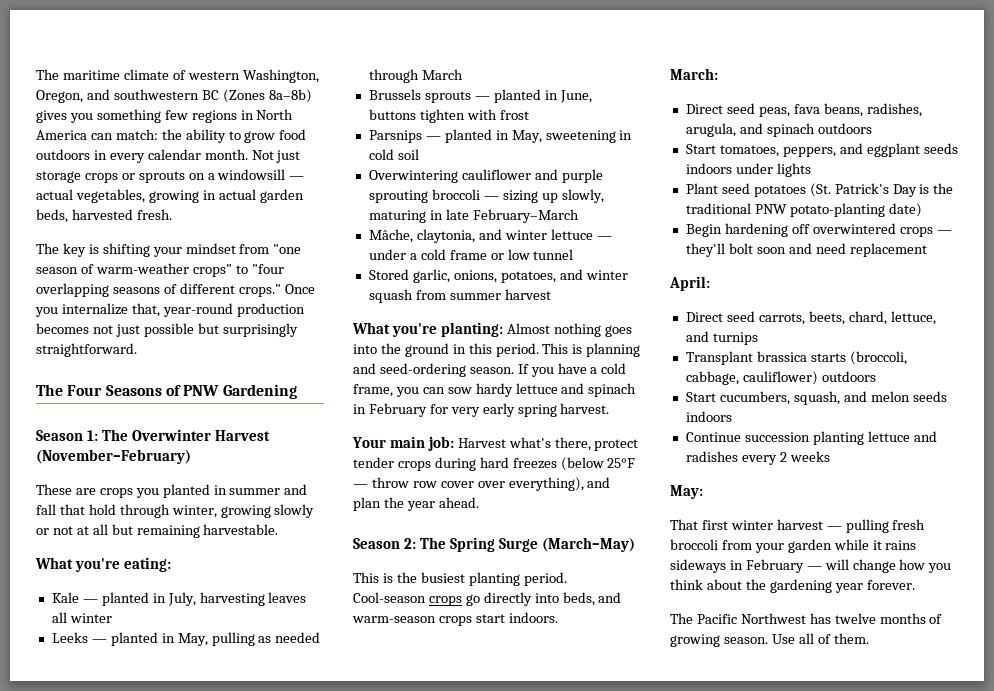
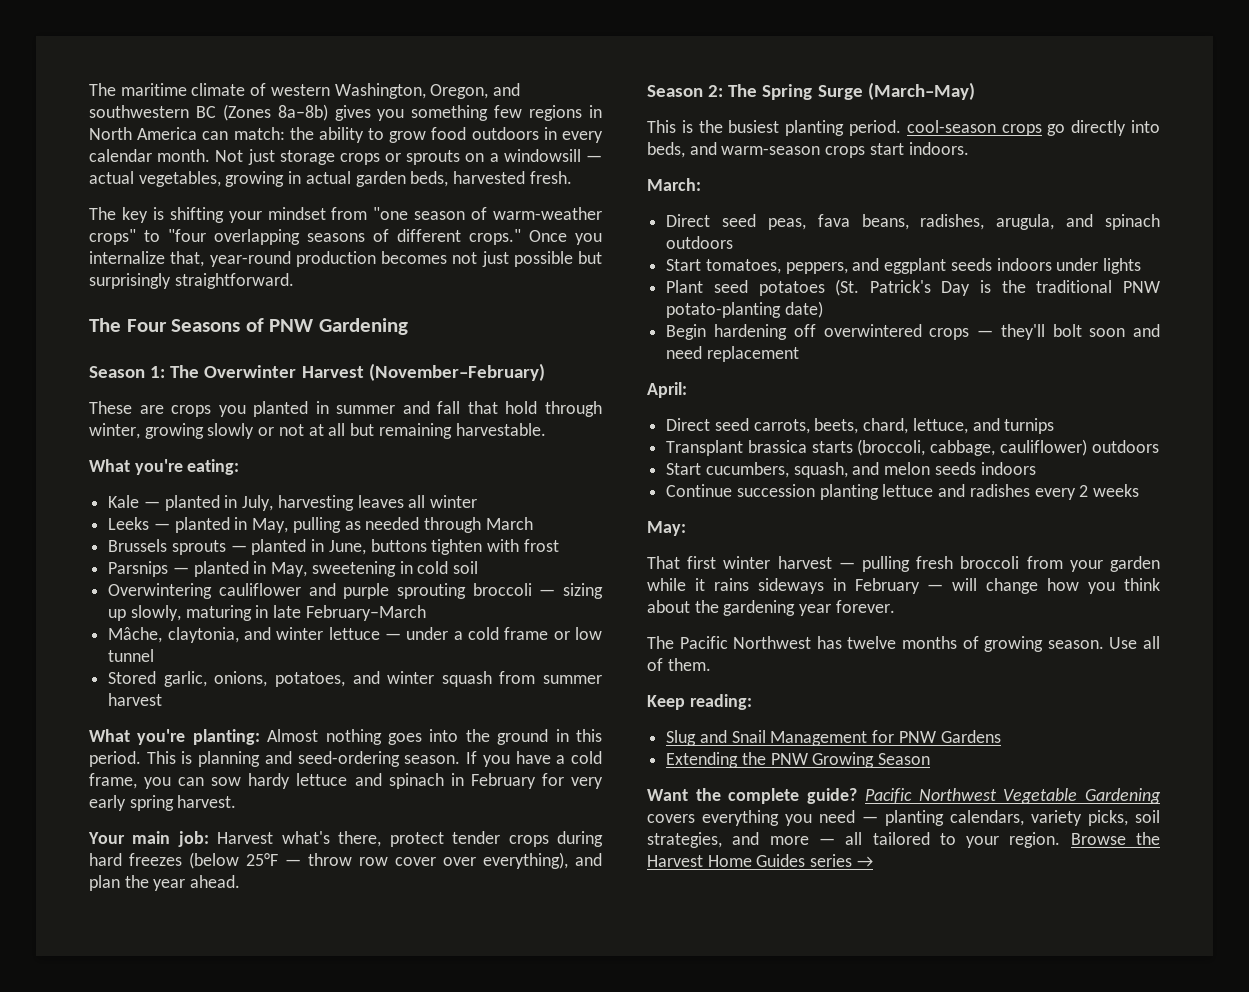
- This is the busiest planting period. Cool-season crops go directly into beds, and warm-season crops start indoors.
+ This is the busiest planting period. cool-season crops go directly into beds, and warm-season crops start indoors.
+ Keep reading:
+ Slug and Snail Management for PNW Gardens
+ Extending the PNW Growing Season
+ Want the complete guide? Pacific Northwest Vegetable Gardening covers everything you need — planting calendars, variety picks, soil strategies, and more — all tailored to your region. Browse the Harvest Home Guides series →

